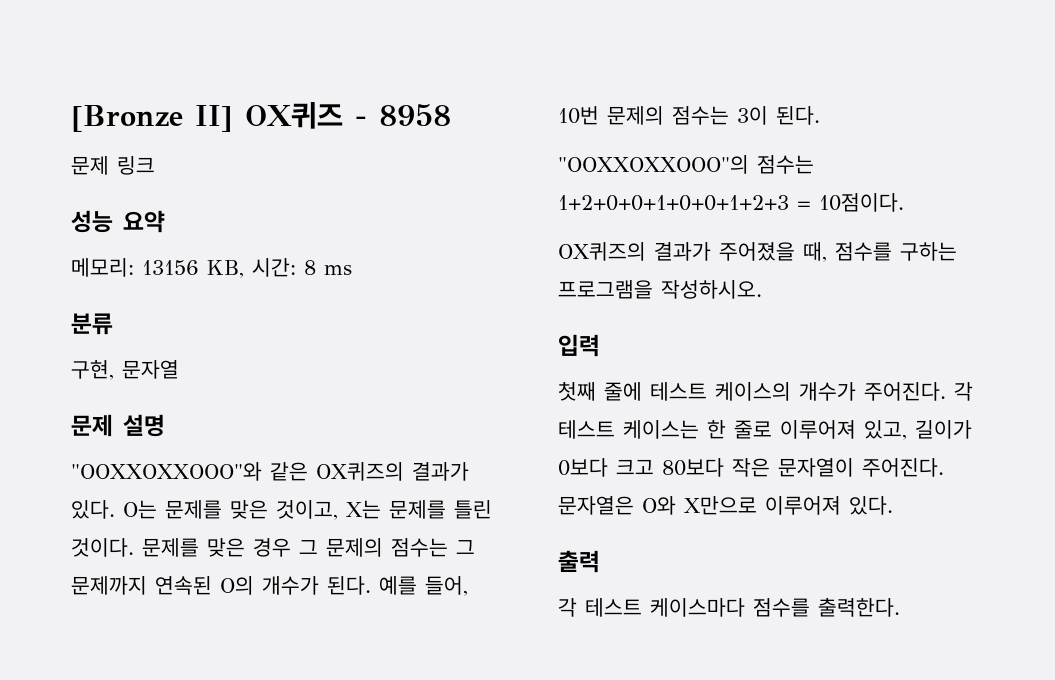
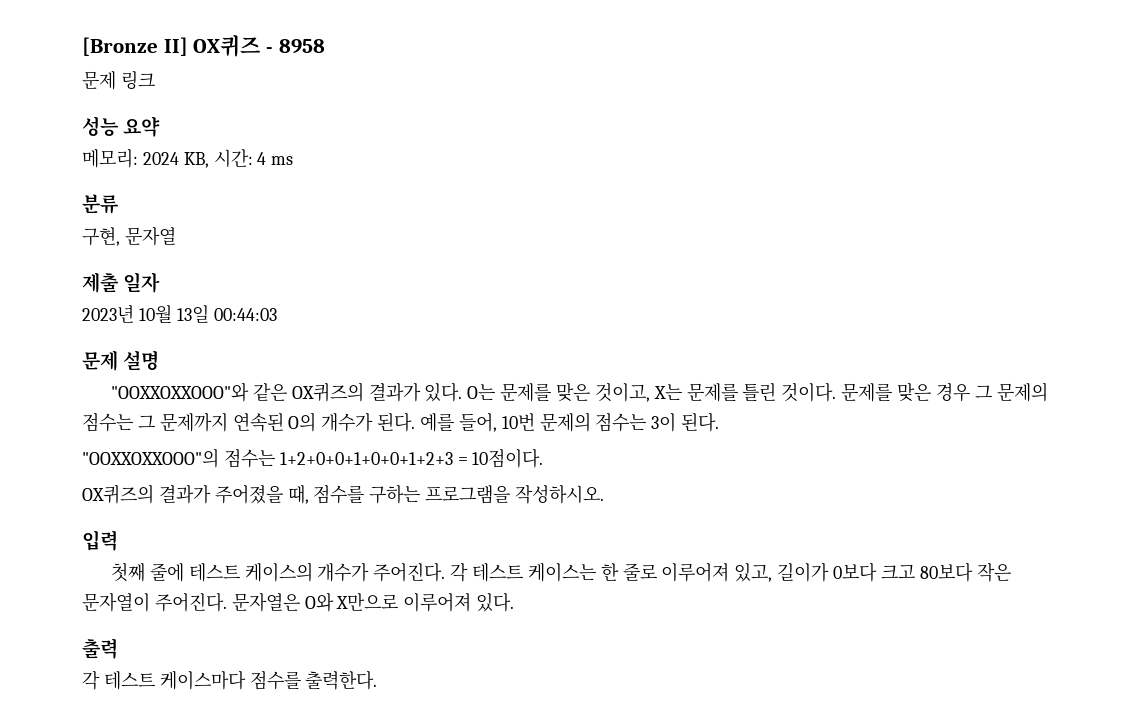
- 메모리: 13156 KB, 시간: 8 ms
+ 메모리: 2024 KB, 시간: 4 ms
+ 제출 일자
+ 2023년 10월 13일 00:44:03

